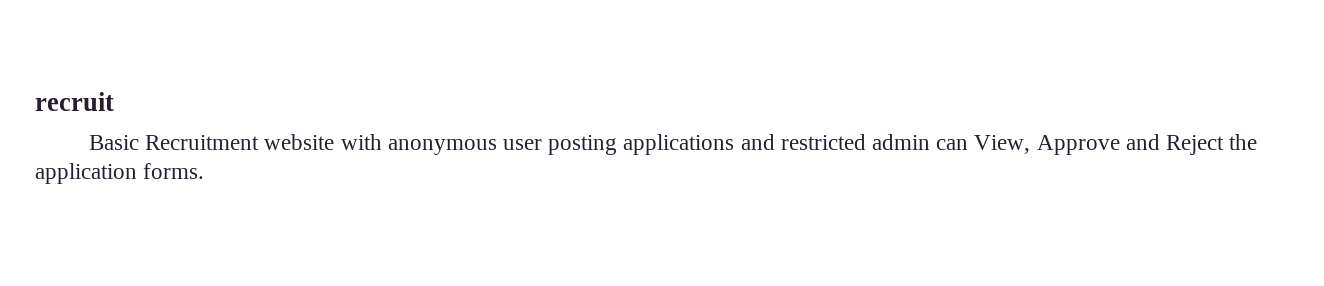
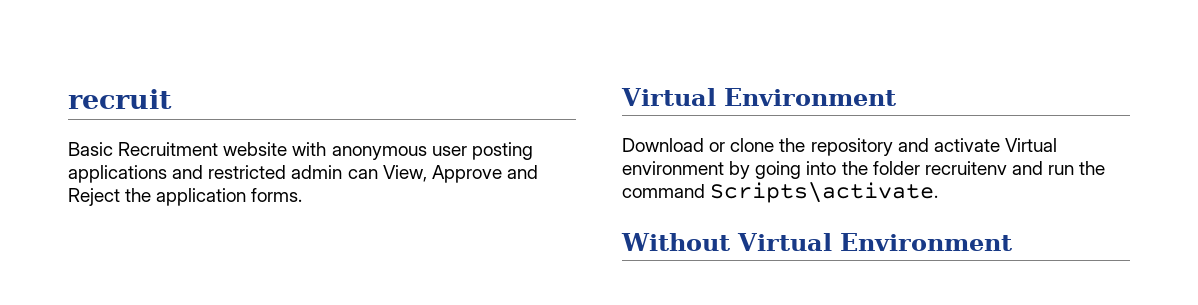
  Basic Recruitment website with anonymous user posting applications and restricted admin can View, Approve and Reject the application forms.
+ Virtual Environment
+ Download or clone the repository and activate Virtual environment by going into the folder recruitenv and run the command Scripts\activate.
+ Without Virtual Environment

